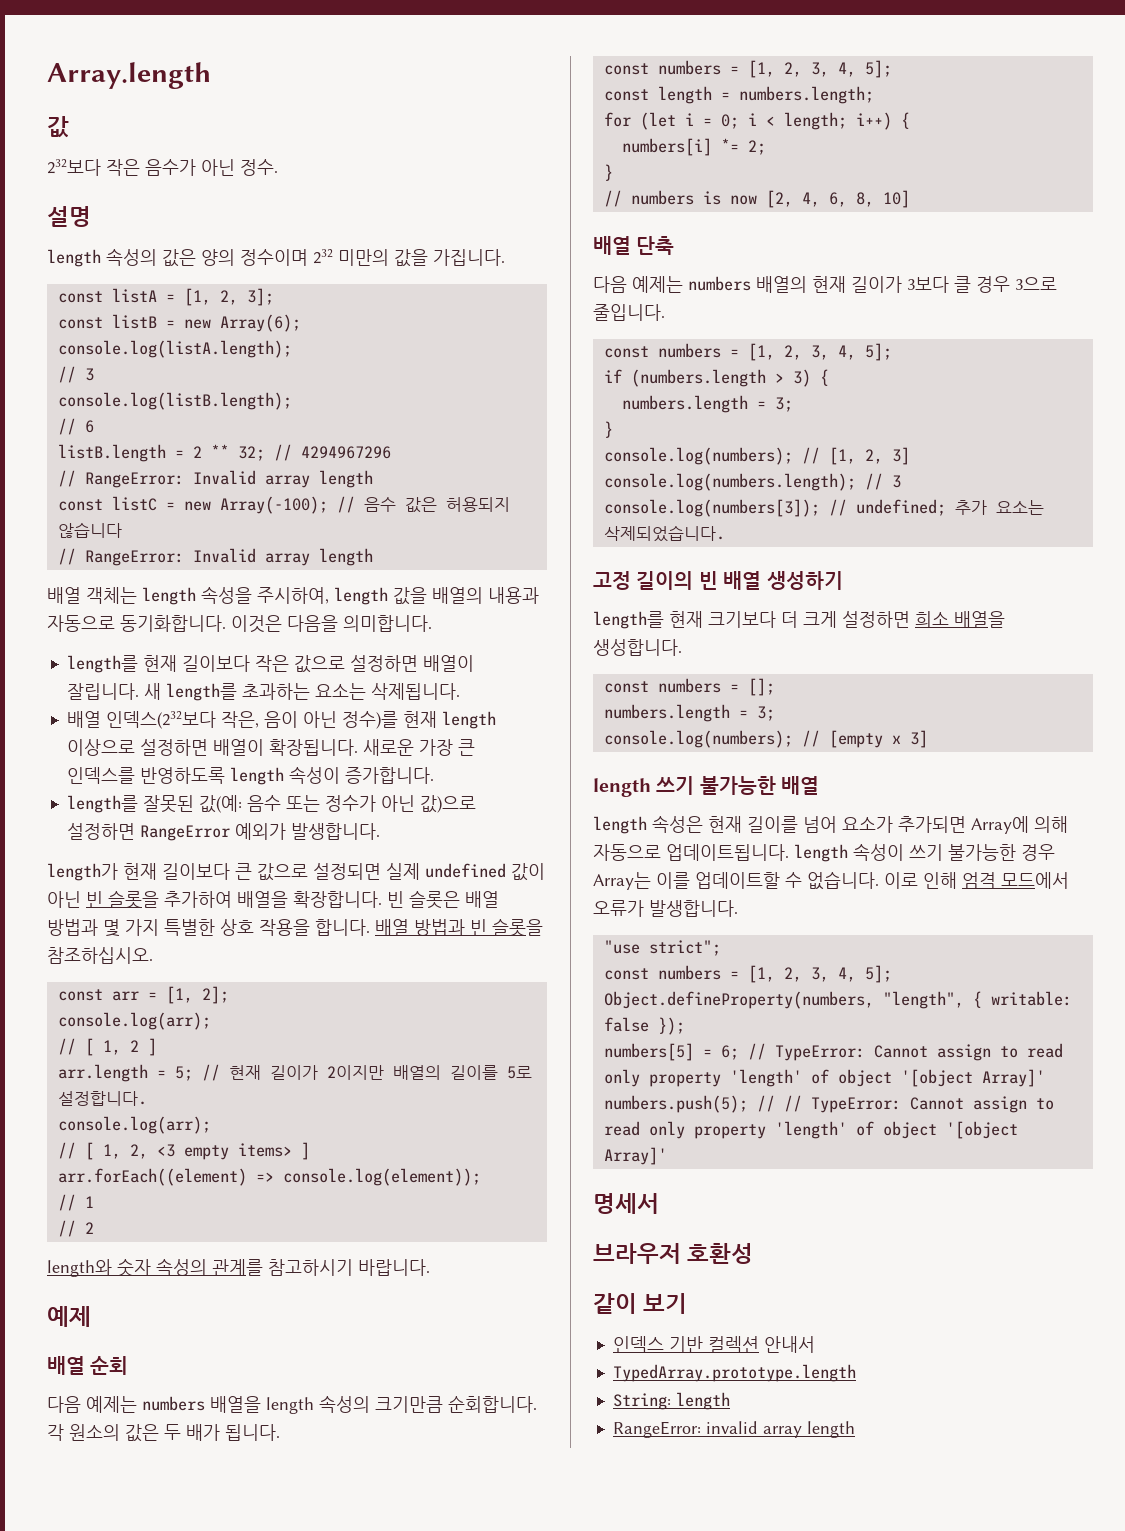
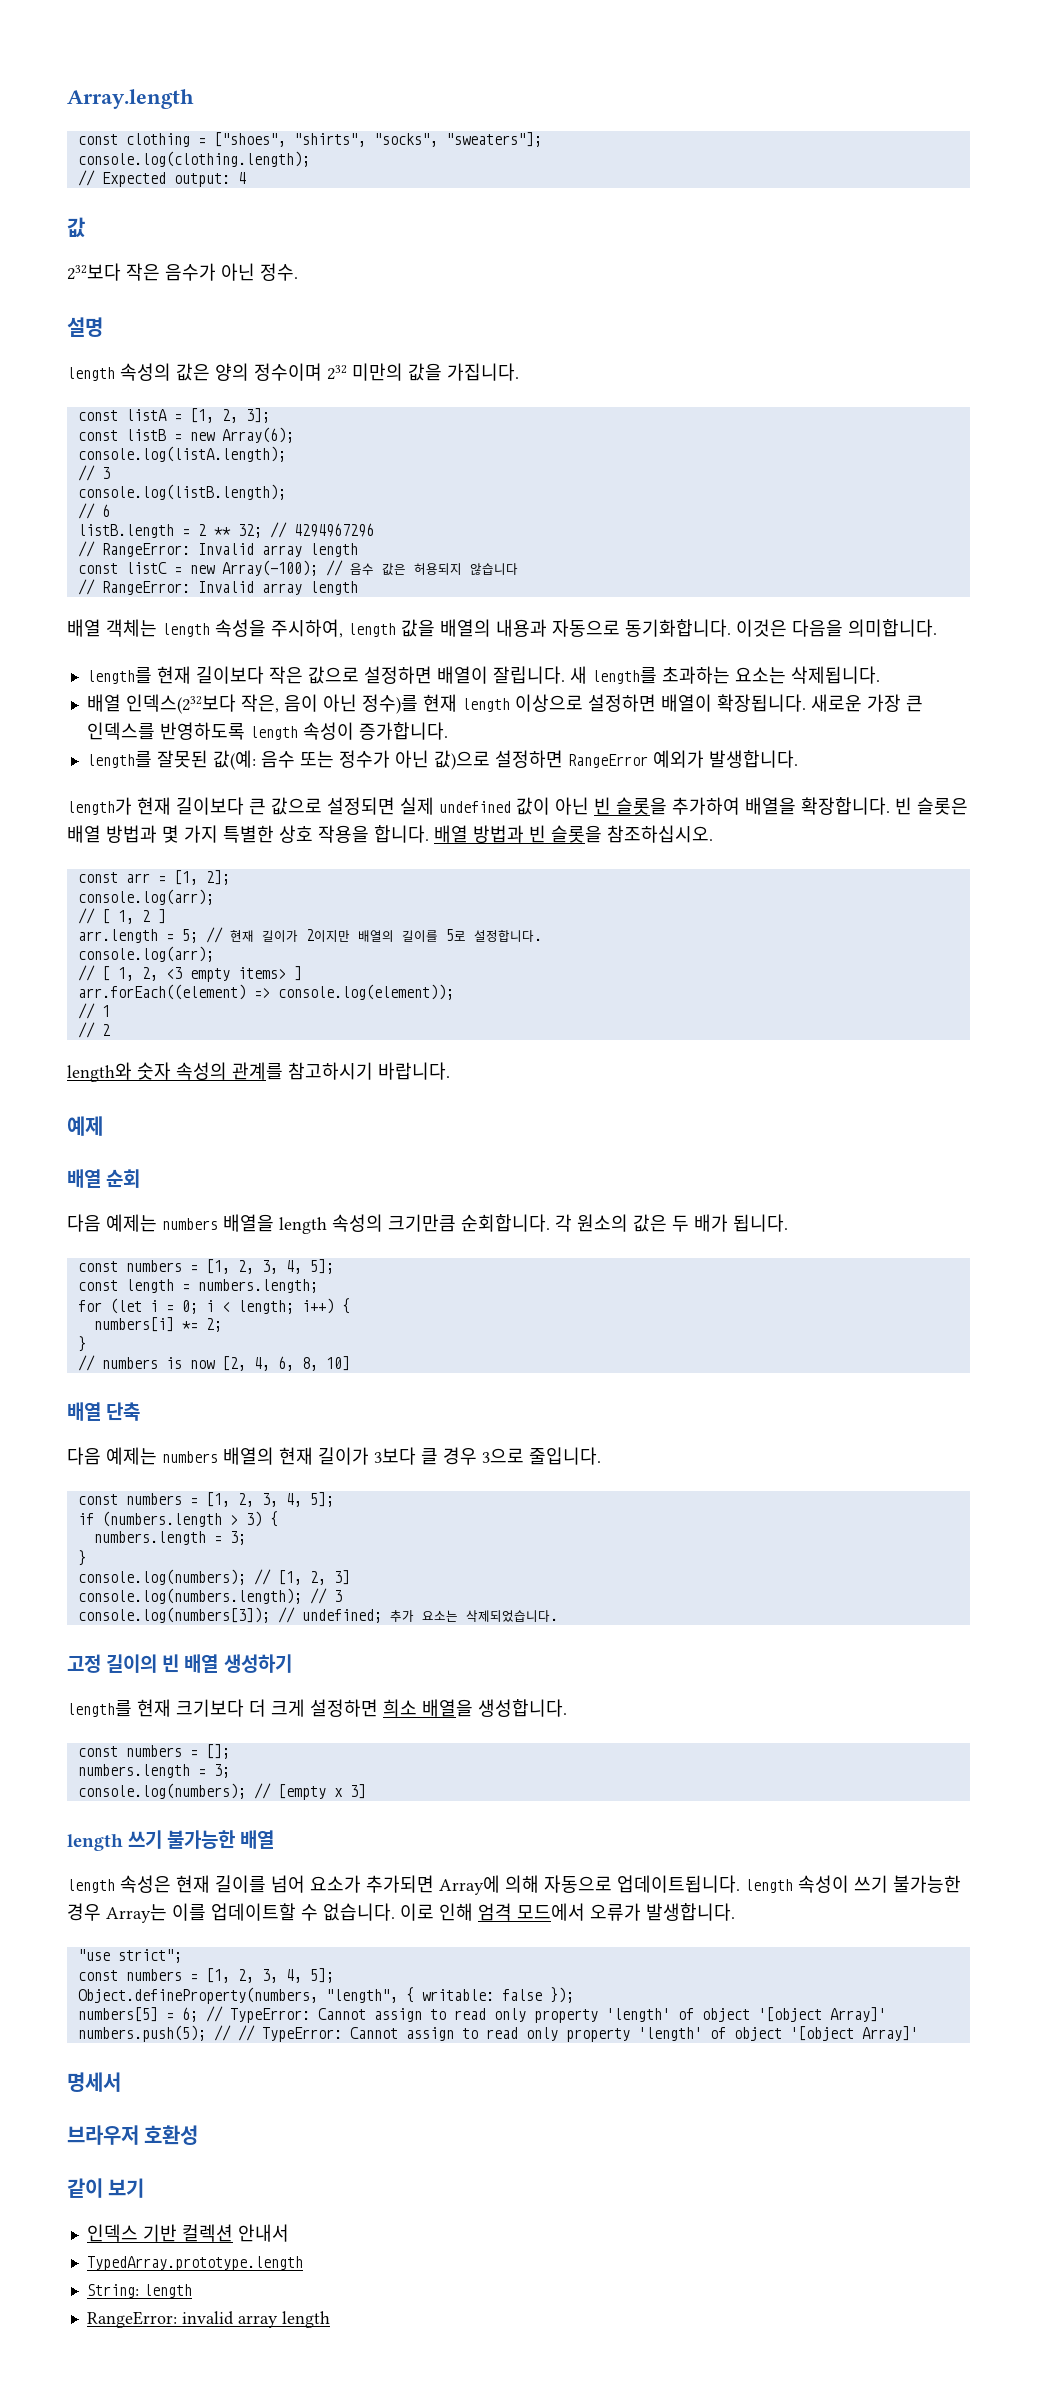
+ const clothing = ["shoes", "shirts", "socks", "sweaters"];
+ console.log(clothing.length);
+ // Expected output: 4

